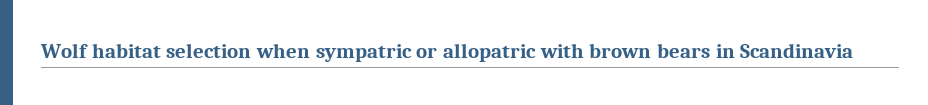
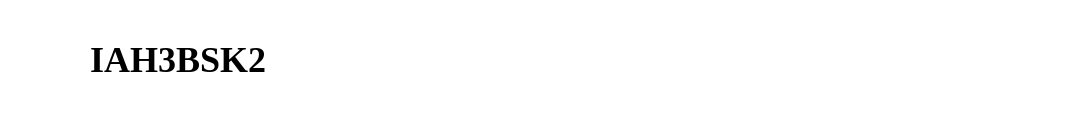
- Wolf habitat selection when sympatric or allopatric with brown bears in Scandinavia
+ IAH3BSK2

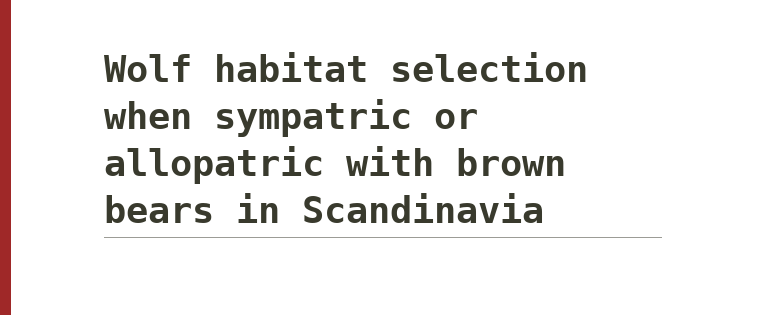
- IAH3BSK2
+ Wolf habitat selection when sympatric or allopatric with brown bears in Scandinavia

